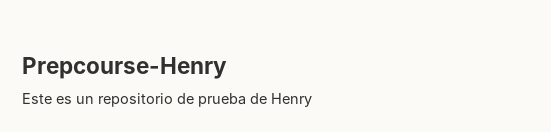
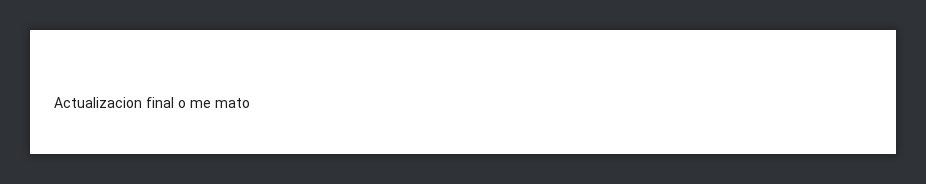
- Prepcourse-Henry
- Este es un repositorio de prueba de Henry
+ Actualizacion final o me mato

